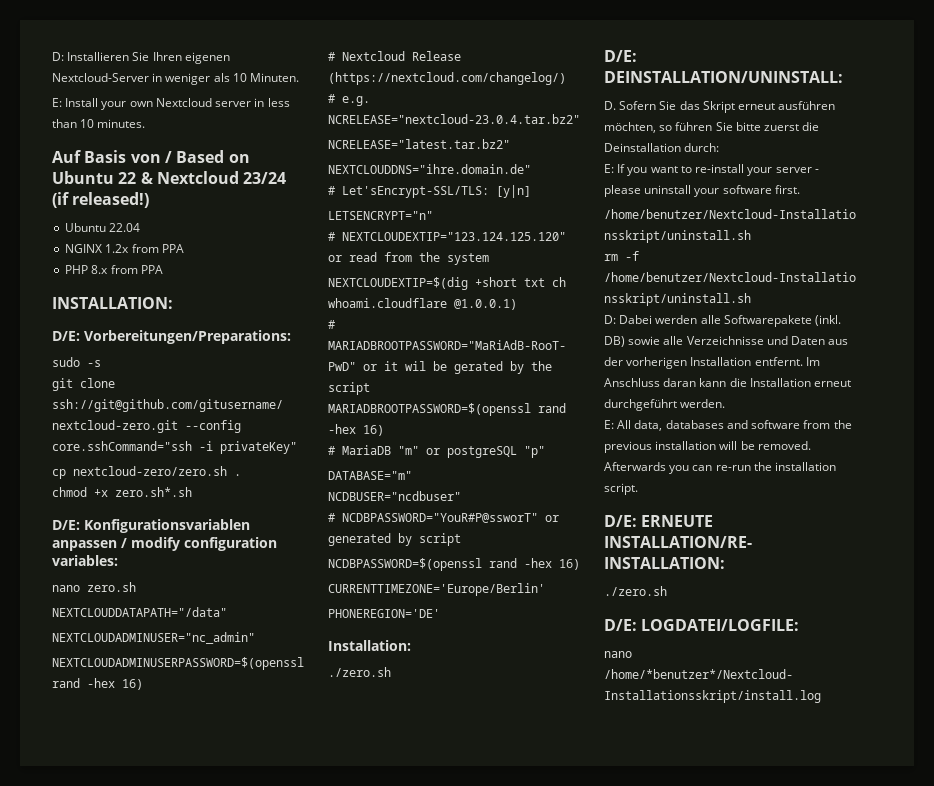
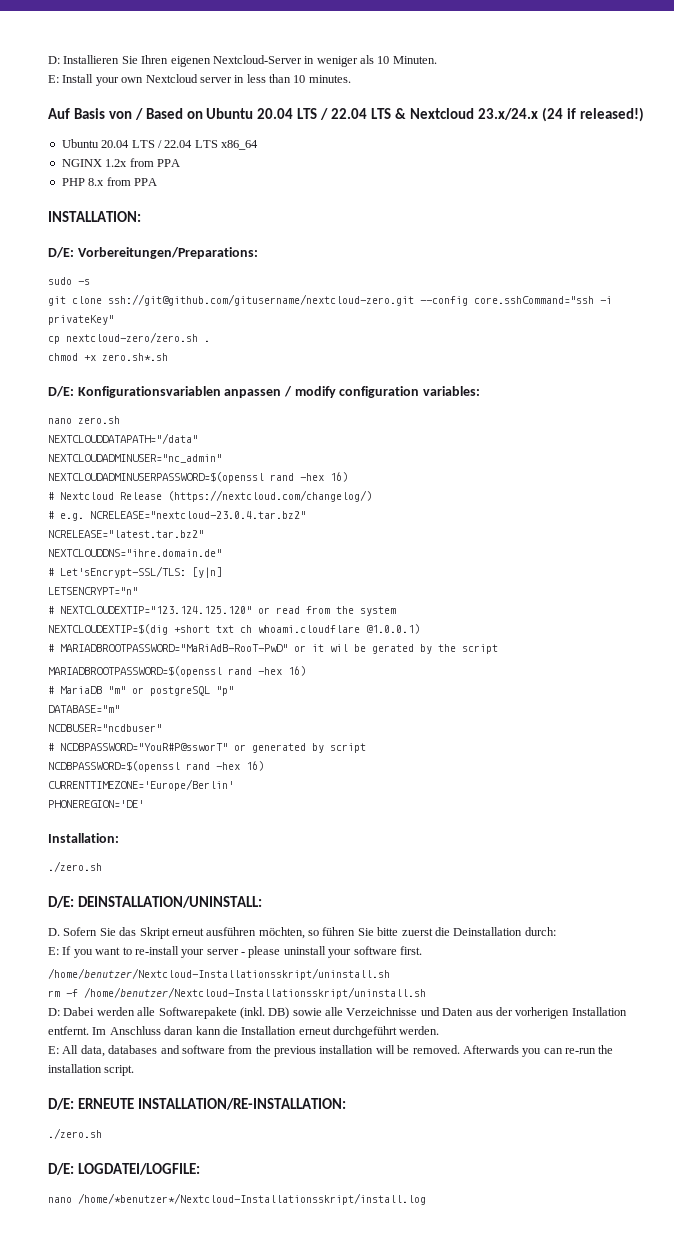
- Auf Basis von / Based on Ubuntu 22 & Nextcloud 23/24 (if released!)
+ Auf Basis von / Based on Ubuntu 20.04 LTS / 22.04 LTS & Nextcloud 23.x/24.x (24 if released!)
- Ubuntu 22.04
+ Ubuntu 20.04 LTS / 22.04 LTS x86_64

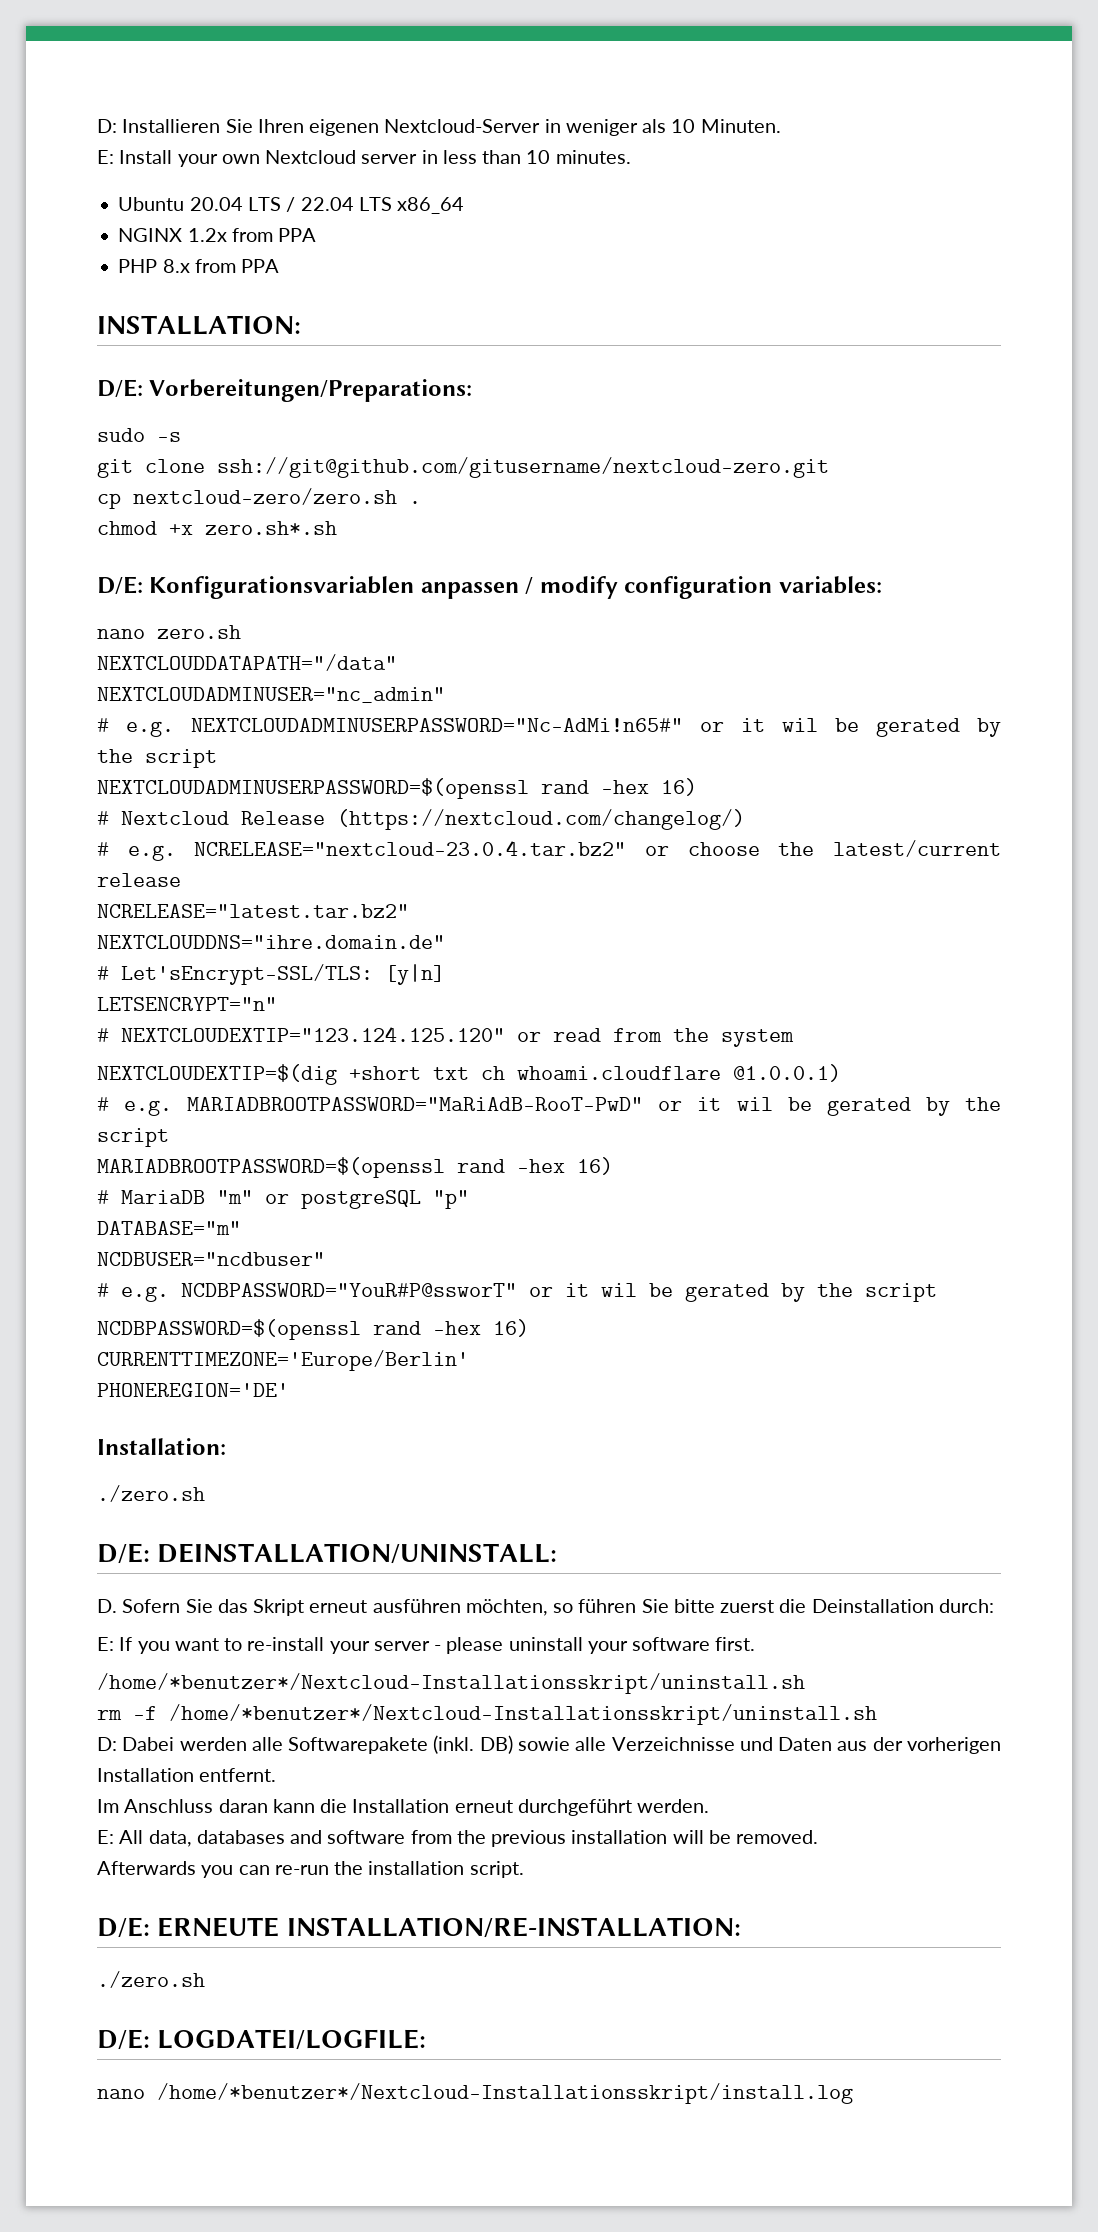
- Auf Basis von / Based on Ubuntu 20.04 LTS / 22.04 LTS & Nextcloud 23.x/24.x (24 if released!)
- git clone ssh://git@github.com/gitusername/nextcloud-zero.git --config core.sshCommand="ssh -i privateKey"
+ git clone ssh://git@github.com/gitusername/nextcloud-zero.git
+ # e.g. NEXTCLOUDADMINUSERPASSWORD="Nc-AdMi!n65#" or it wil be gerated by the script
- # e.g. NCRELEASE="nextcloud-23.0.4.tar.bz2"
+ # e.g. NCRELEASE="nextcloud-23.0.4.tar.bz2" or choose the latest/current release
- # MARIADBROOTPASSWORD="MaRiAdB-RooT-PwD" or it wil be gerated by the script
+ # e.g. MARIADBROOTPASSWORD="MaRiAdB-RooT-PwD" or it wil be gerated by the script
- # NCDBPASSWORD="YouR#P@ssworT" or generated by script
+ # e.g. NCDBPASSWORD="YouR#P@ssworT" or it wil be gerated by the script
  E: If you want to re-install your server - please uninstall your software first.
- /home/benutzer/Nextcloud-Installationsskript/uninstall.sh
+ /home/*benutzer*/Nextcloud-Installationsskript/uninstall.sh
- rm -f /home/benutzer/Nextcloud-Installationsskript/uninstall.sh
+ rm -f /home/*benutzer*/Nextcloud-Installationsskript/uninstall.sh
- DB) sowie alle Verzeichnisse und Daten aus der vorherigen Installation entfernt. Im Anschluss daran kann die Installation erneut durchgeführt werden.
+ DB) sowie alle Verzeichnisse und Daten aus der vorherigen Installation entfernt.
+ Im Anschluss daran kann die Installation erneut durchgeführt werden.
- E: All data, databases and software from the previous installation will be removed. Afterwards you can re-run the installation script.
+ E: All data, databases and software from the previous installation will be removed.
+ Afterwards you can re-run the installation script.

